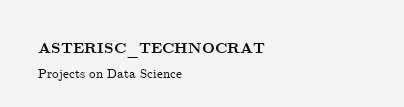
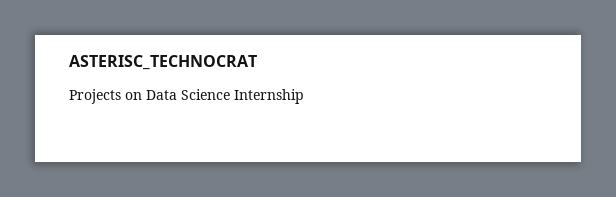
- Projects on Data Science
+ Projects on Data Science Internship

